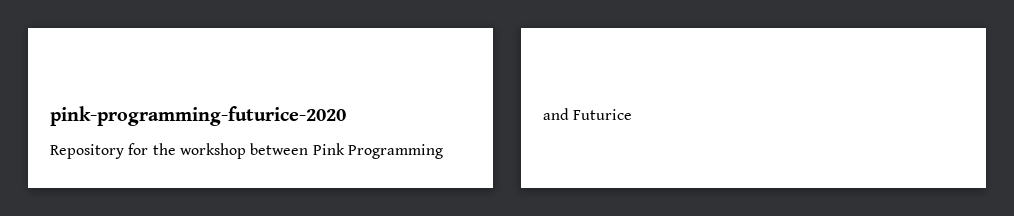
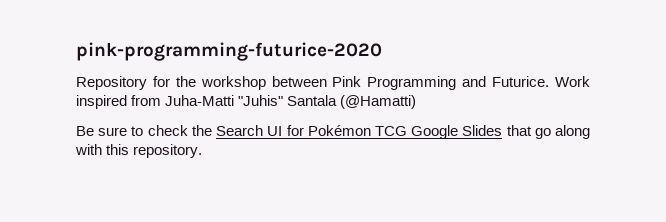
- Repository for the workshop between Pink Programming and Futurice
+ Repository for the workshop between Pink Programming and Futurice. Work inspired from Juha-Matti "Juhis" Santala (@Hamatti)
+ Be sure to check the Search UI for Pokémon TCG Google Slides that go along with this repository.

